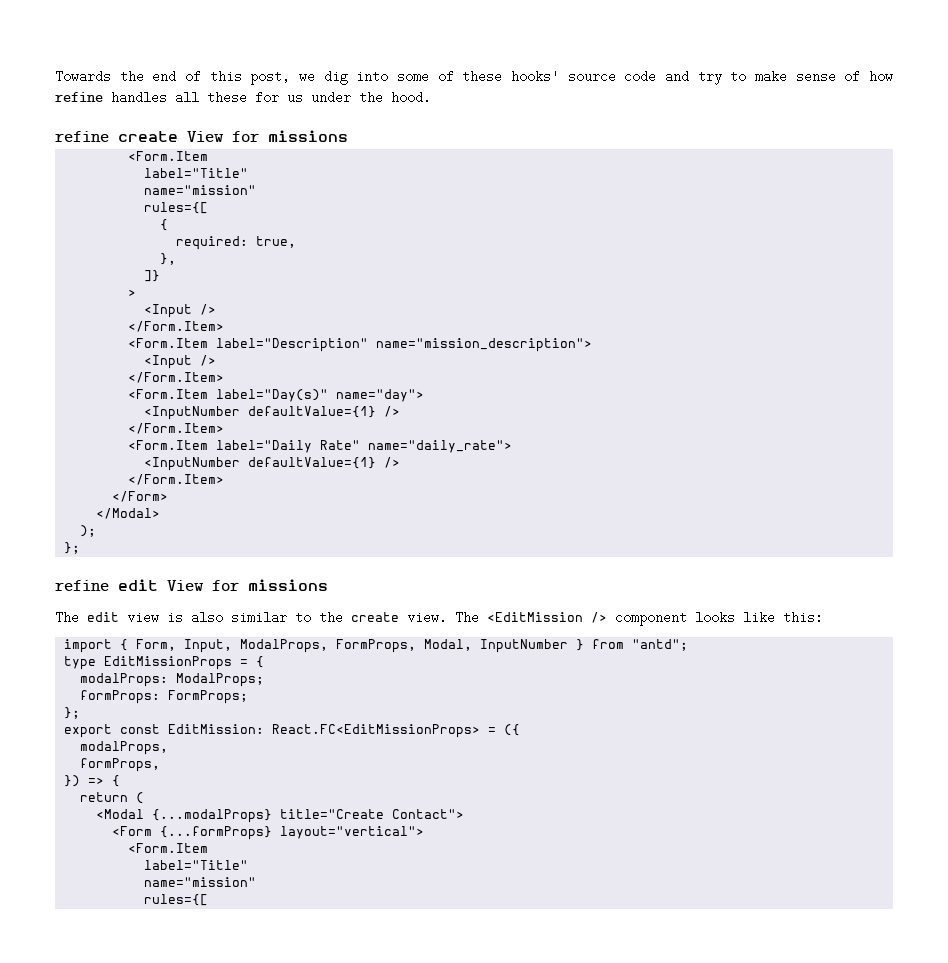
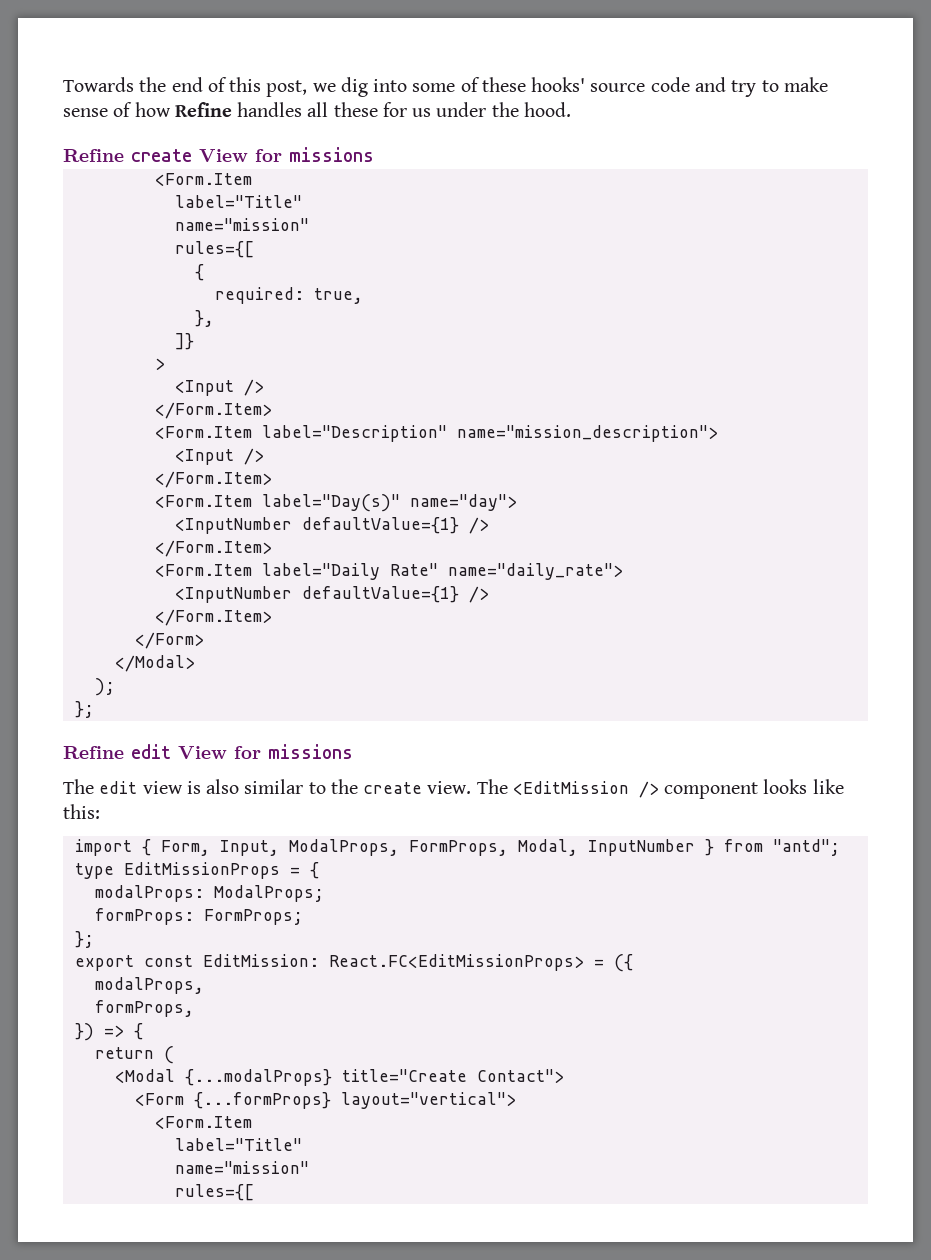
- Towards the end of this post, we dig into some of these hooks' source code and try to make sense of how refine handles all these for us under the hood.
+ Towards the end of this post, we dig into some of these hooks' source code and try to make sense of how Refine handles all these for us under the hood.
- refine create View for missions
+ Refine create View for missions
- refine edit View for missions
+ Refine edit View for missions

